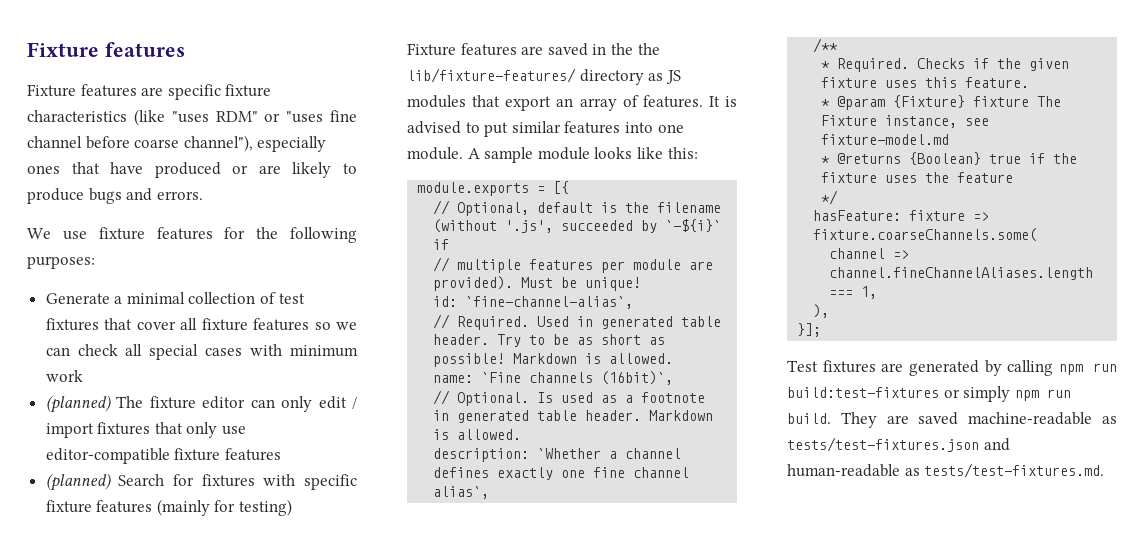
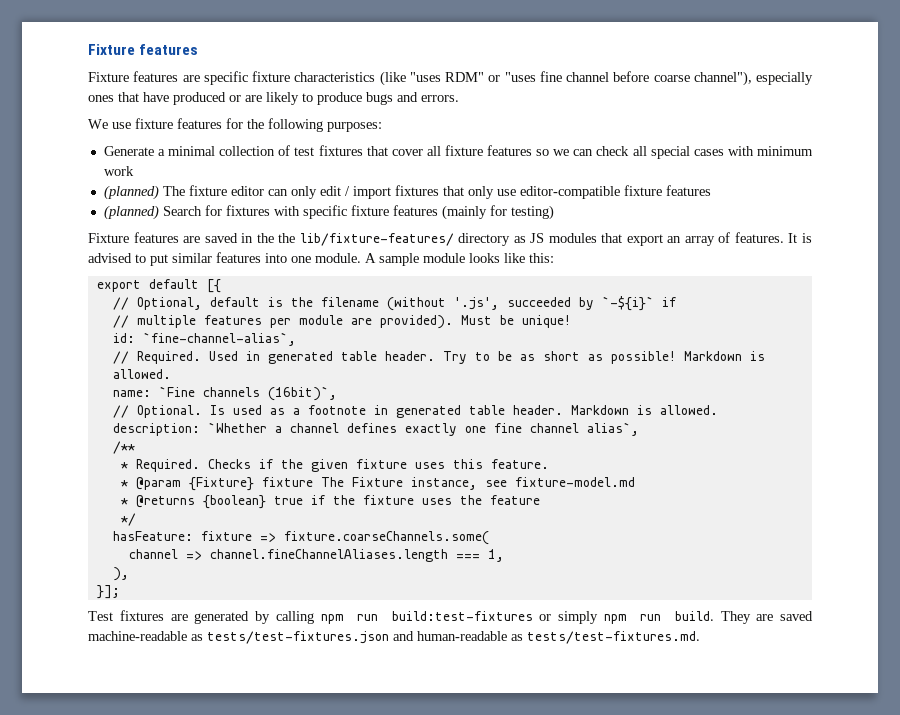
- module.exports = [{
+ export default [{
- * @returns {Boolean} true if the fixture uses the feature
+ * @returns {boolean} true if the fixture uses the feature

